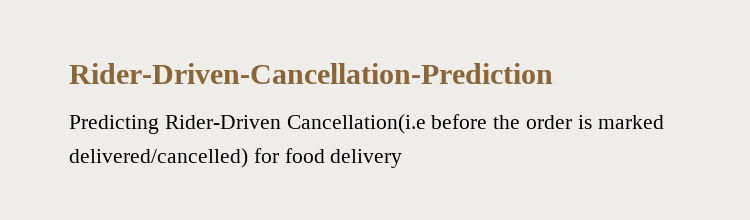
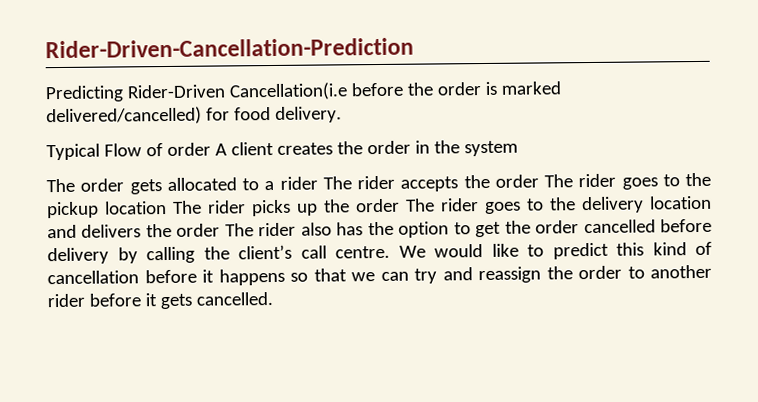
- Predicting Rider-Driven Cancellation(i.e before the order is marked delivered/cancelled) for food delivery
+ Predicting Rider-Driven Cancellation(i.e before the order is marked delivered/cancelled) for food delivery.
+ Typical Flow of order A client creates the order in the system
+ The order gets allocated to a rider The rider accepts the order The rider goes to the pickup location The rider picks up the order The rider goes to the delivery location and delivers the order The rider also has the option to get the order cancelled before delivery by calling the client’s call centre. We would like to predict this kind of cancellation before it happens so that we can try and reassign the order to another rider before it gets cancelled.

